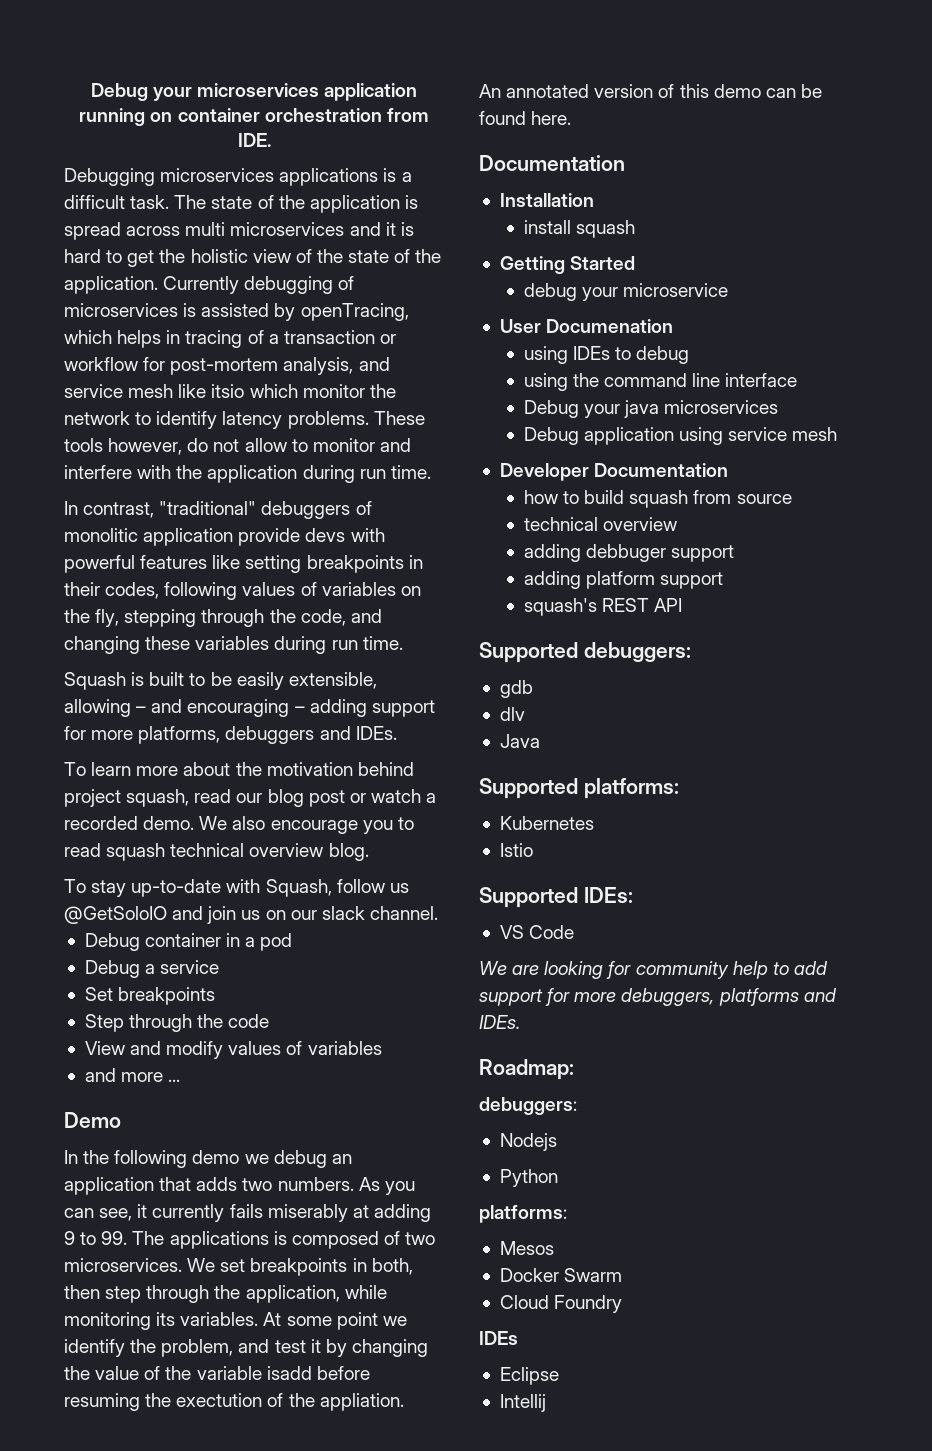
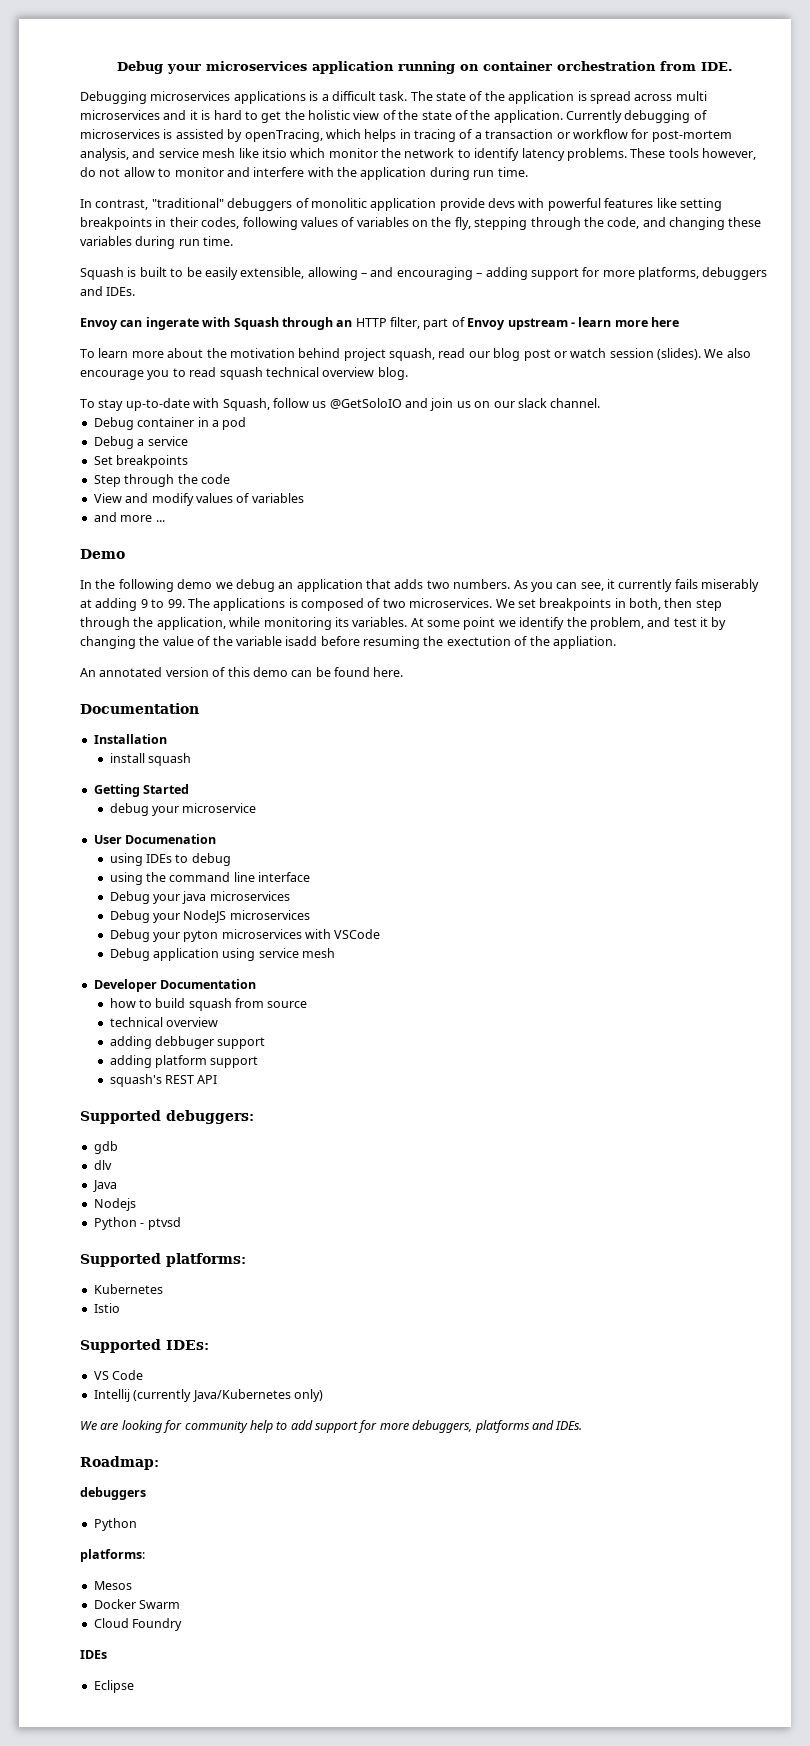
+ Envoy can ingerate with Squash through an HTTP filter, part of Envoy upstream - learn more here
- To learn more about the motivation behind project squash, read our blog post or watch a recorded demo.
+ To learn more about the motivation behind project squash, read our blog post or watch session (slides).
+ Debug your NodeJS microservices
+ Debug your pyton microservices with VSCode
+ Nodejs
+ Python - ptvsd
+ Intellij (currently Java/Kubernetes only)
  Roadmap:
- debuggers:
- Nodejs
+ debuggers
- Intellij

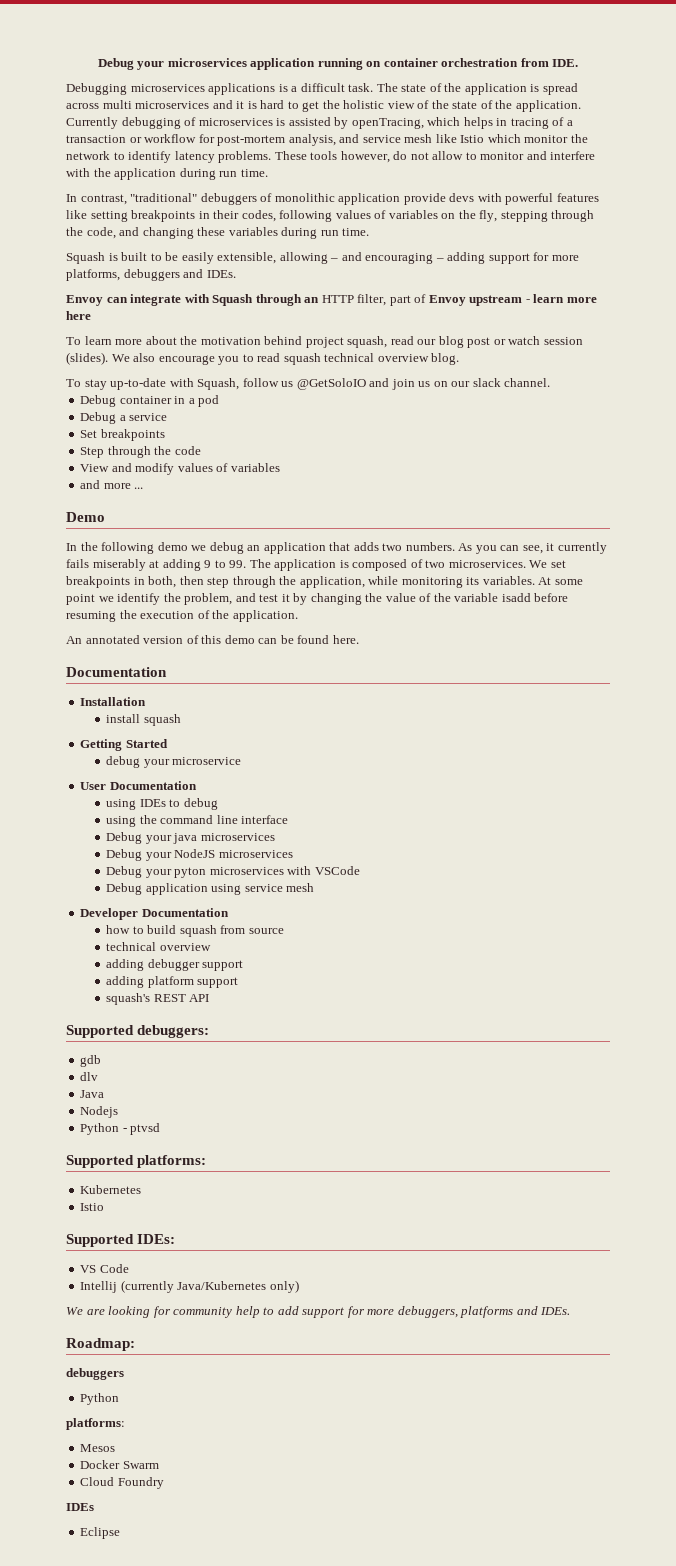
- Currently debugging of microservices is assisted by openTracing, which helps in tracing of a transaction or workflow for post-mortem analysis, and service mesh like itsio which monitor the network to identify latency problems.
+ Currently debugging of microservices is assisted by openTracing, which helps in tracing of a transaction or workflow for post-mortem analysis, and service mesh like Istio which monitor the network to identify latency problems.
- In contrast, "traditional" debuggers of monolitic application provide devs with powerful features like setting breakpoints in their codes, following values of variables on the fly, stepping through the code, and changing these variables during run time.
+ In contrast, "traditional" debuggers of monolithic application provide devs with powerful features like setting breakpoints in their codes, following values of variables on the fly, stepping through the code, and changing these variables during run time.
- Envoy can ingerate with Squash through an HTTP filter, part of Envoy upstream - learn more here
+ Envoy can integrate with Squash through an HTTP filter, part of Envoy upstream - learn more here
- As you can see, it currently fails miserably at adding 9 to 99. The applications is composed of two microservices.
+ As you can see, it currently fails miserably at adding 9 to 99. The application is composed of two microservices.
- At some point we identify the problem, and test it by changing the value of the variable isadd before resuming the exectution of the appliation.
+ At some point we identify the problem, and test it by changing the value of the variable isadd before resuming the execution of the application.
- User Documenation
+ User Documentation
- adding debbuger support
+ adding debugger support

